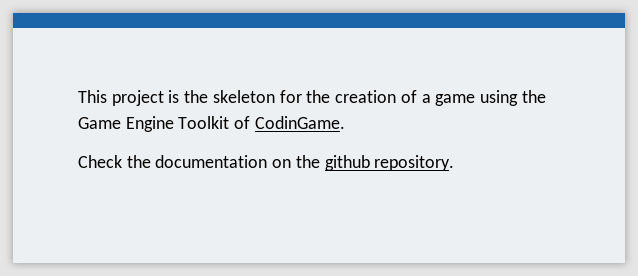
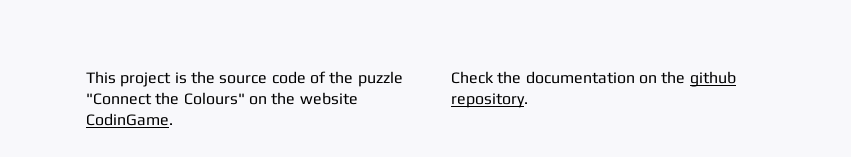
- This project is the skeleton for the creation of a game using the Game Engine Toolkit of CodinGame.
+ This project is the source code of the puzzle "Connect the Colours" on the website CodinGame.

